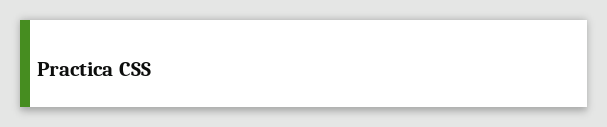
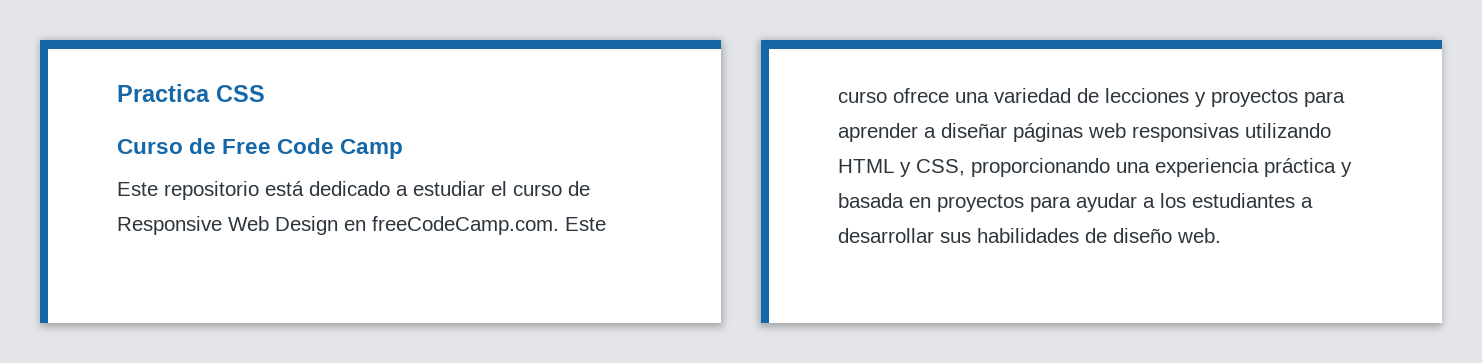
+ Curso de Free Code Camp
+ Este repositorio está dedicado a estudiar el curso de Responsive Web Design en freeCodeCamp.com. Este curso ofrece una variedad de lecciones y proyectos para aprender a diseñar páginas web responsivas utilizando HTML y CSS, proporcionando una experiencia práctica y basada en proyectos para ayudar a los estudiantes a desarrollar sus habilidades de diseño web.

